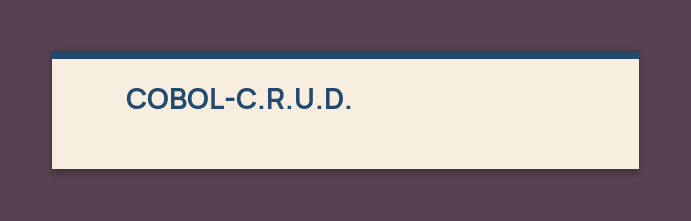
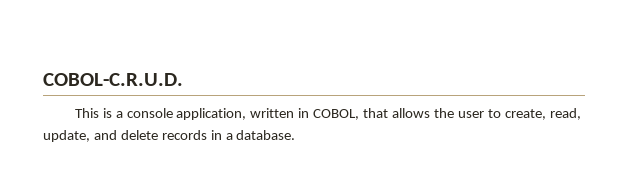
+ This is a console application, written in COBOL, that allows the user to create, read, update, and delete records in a database.

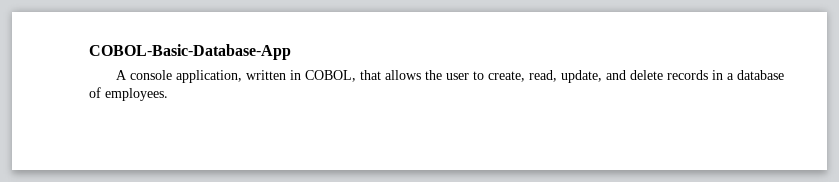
- COBOL-C.R.U.D.
- This is a console application, written in COBOL, that allows the user to create, read, update, and delete records in a database.
+ COBOL-Basic-Database-App
+ A console application, written in COBOL, that allows the user to create, read, update, and delete records in a database of employees.

